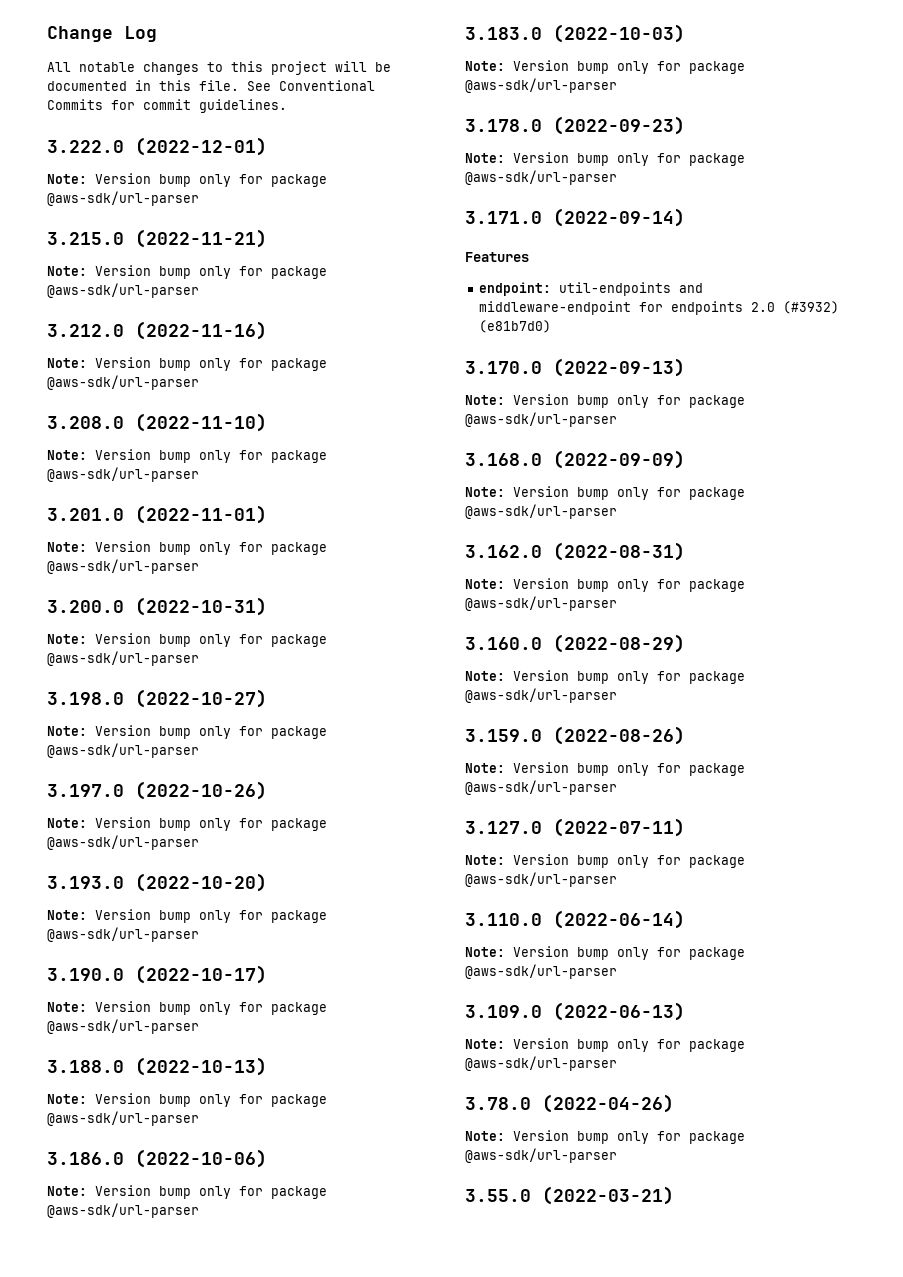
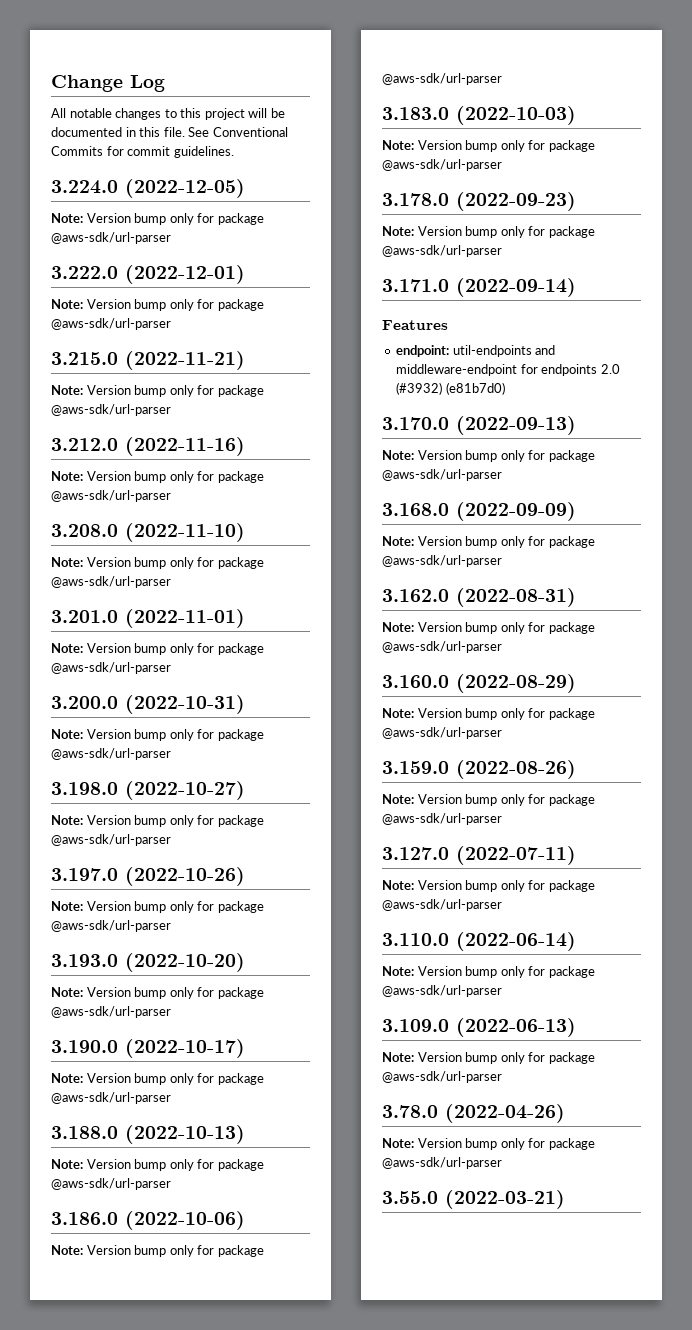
+ 3.224.0 (2022-12-05)
+ Note: Version bump only for package @aws-sdk/url-parser

